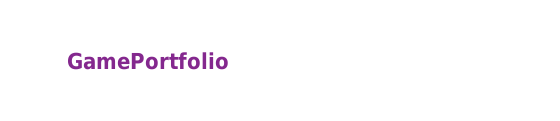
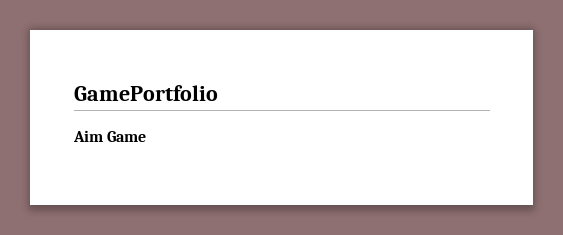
+ Aim Game

